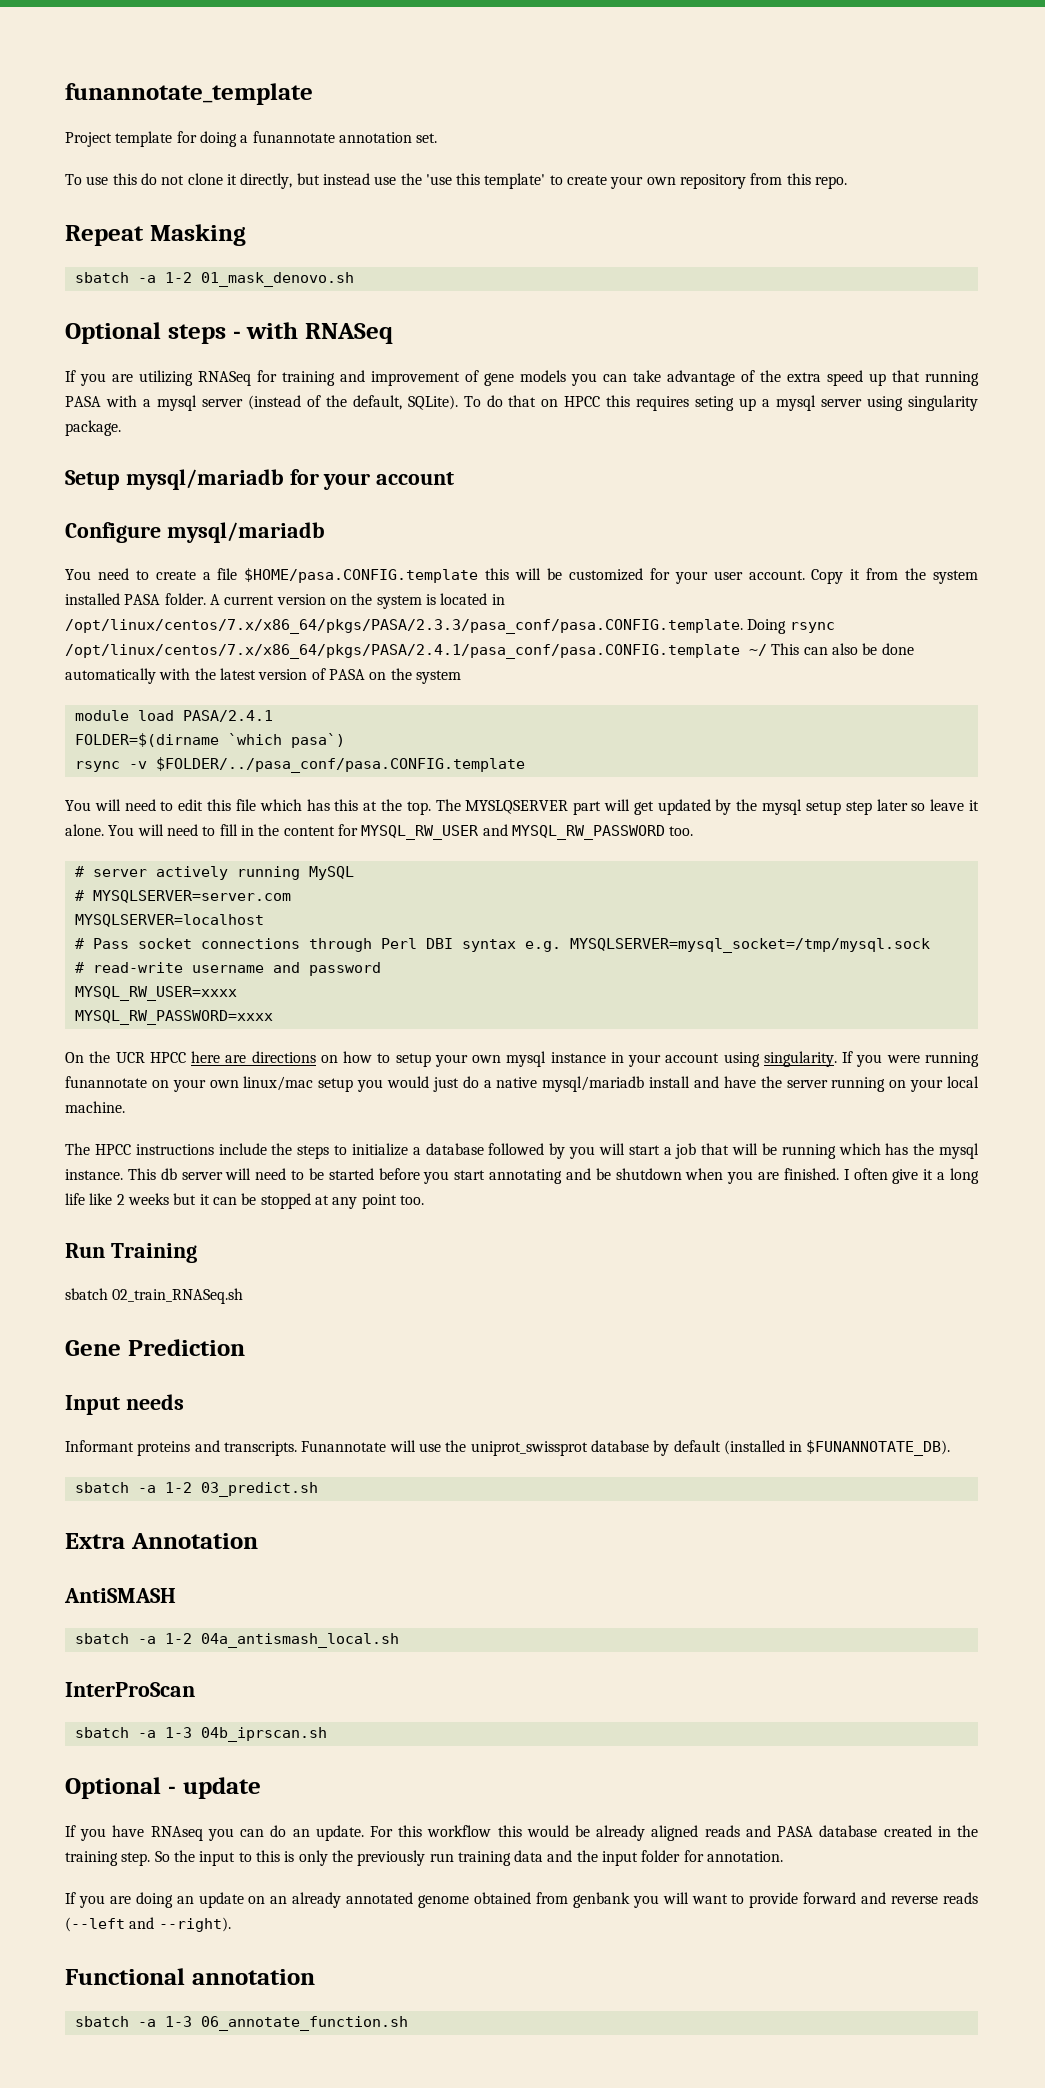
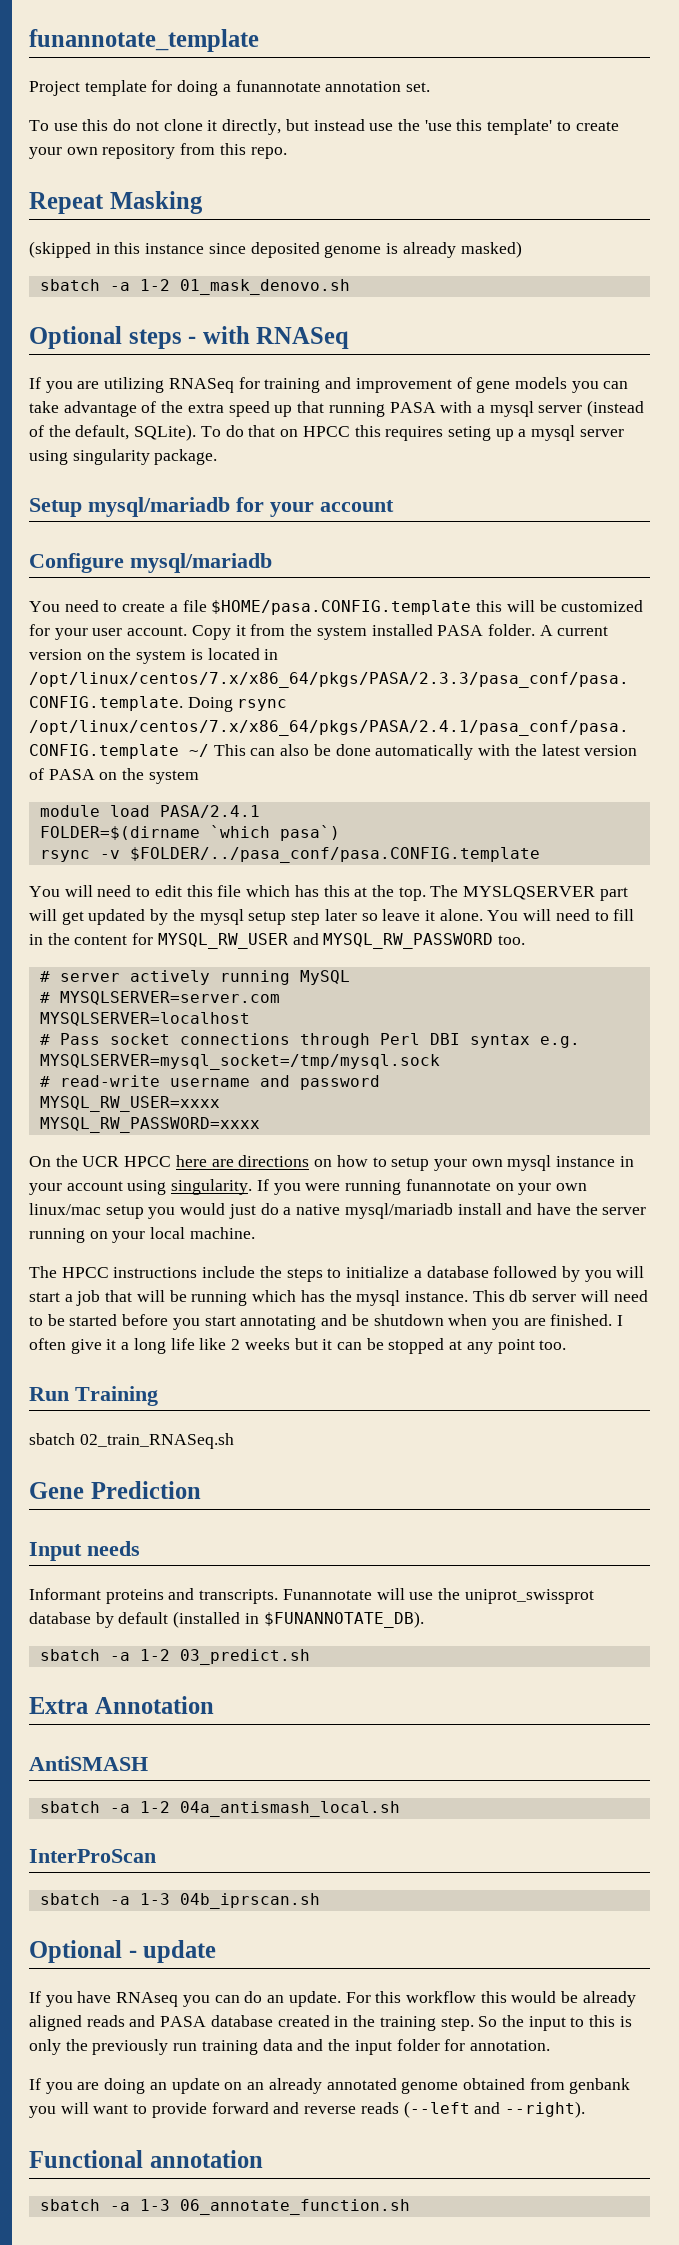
+ (skipped in this instance since deposited genome is already masked)

